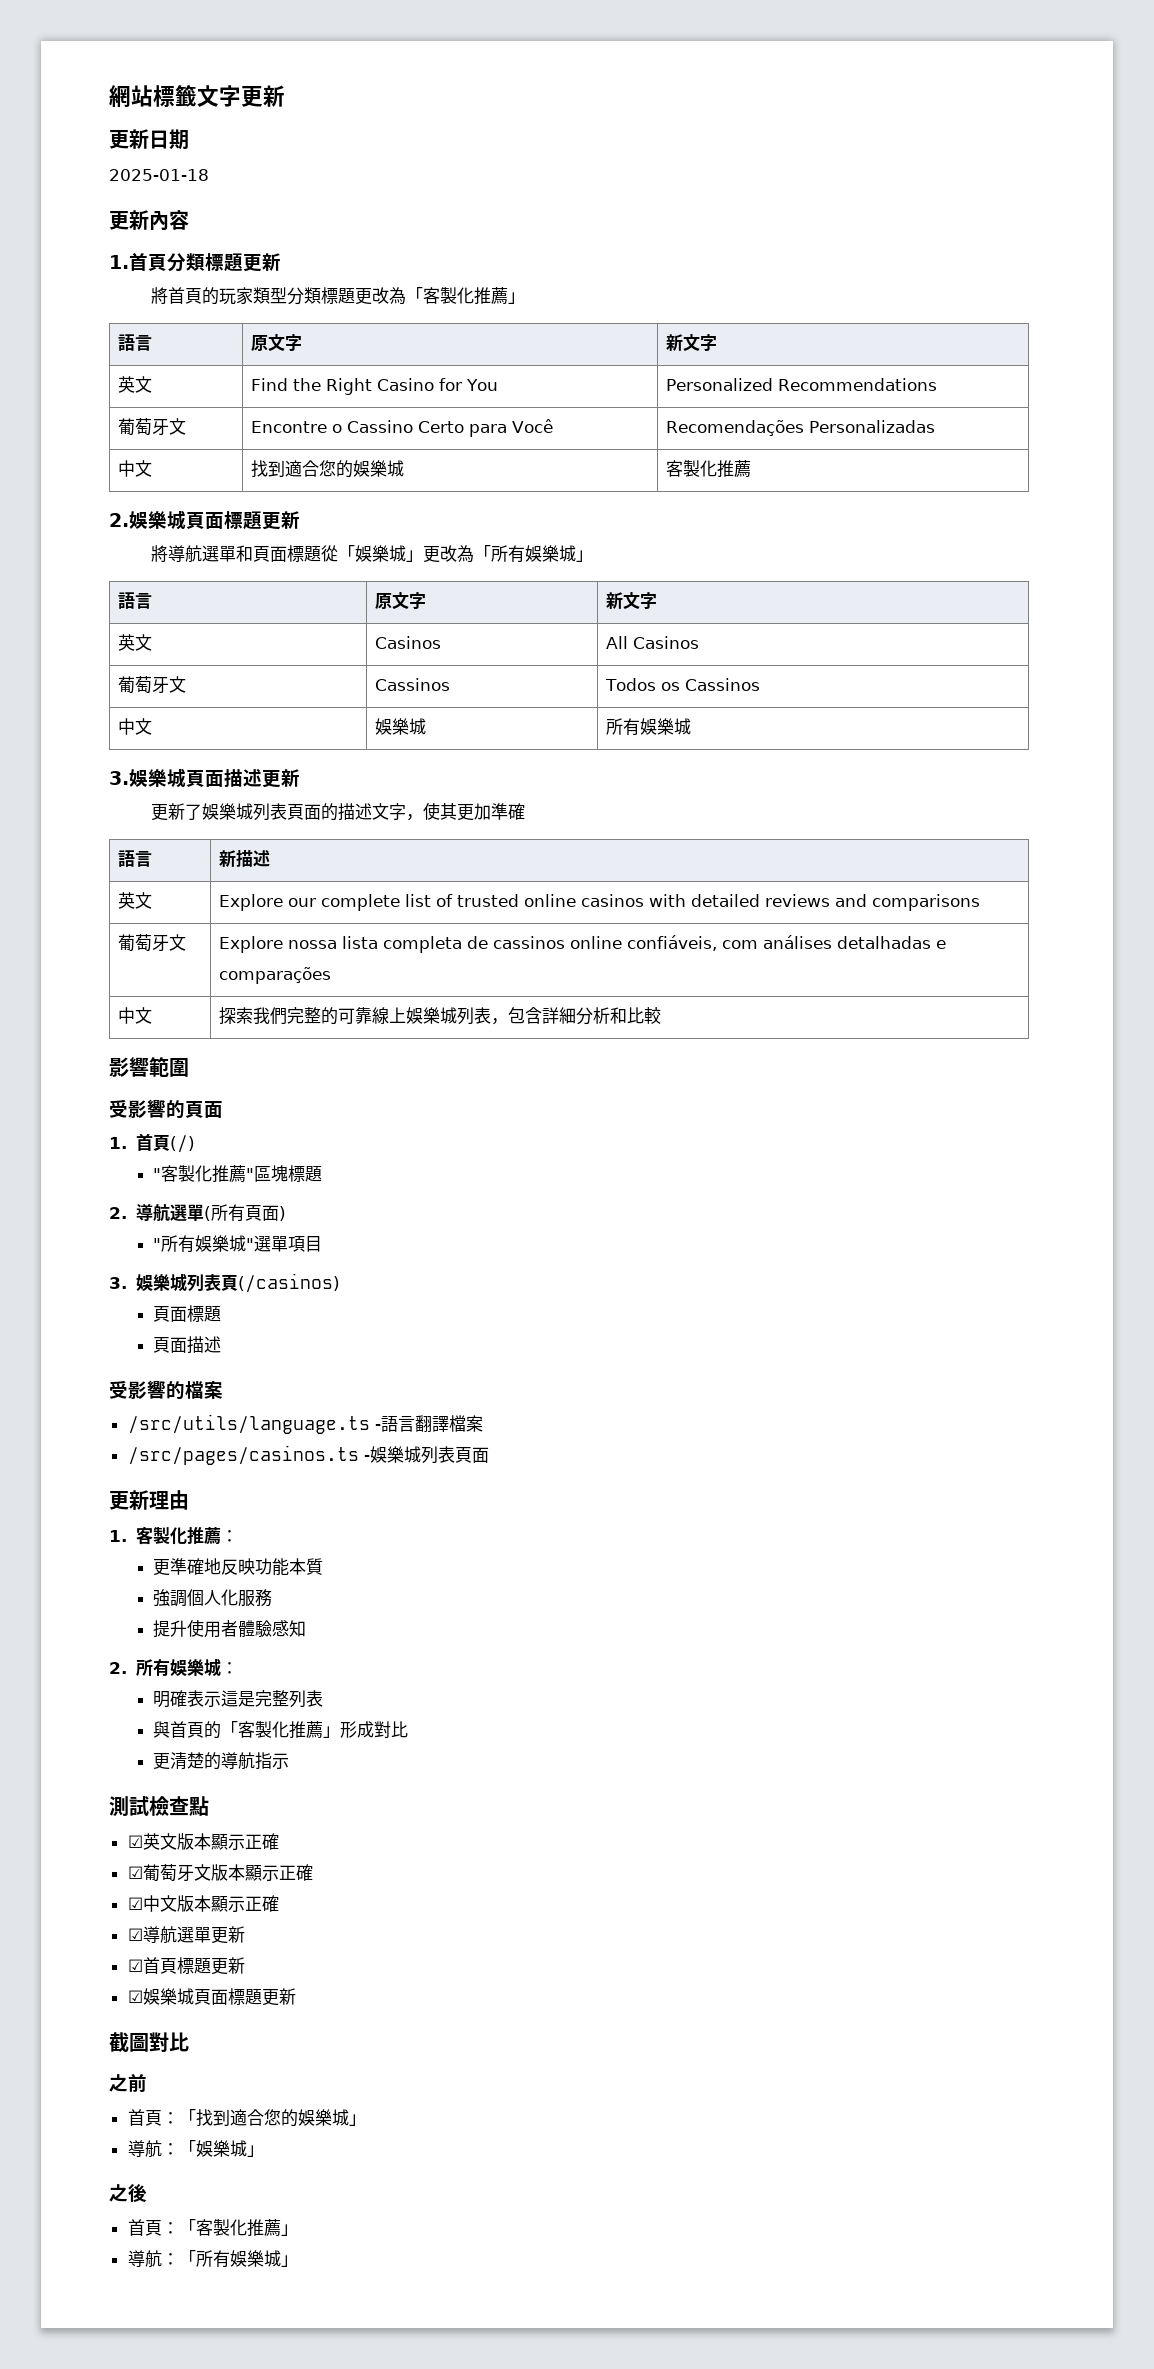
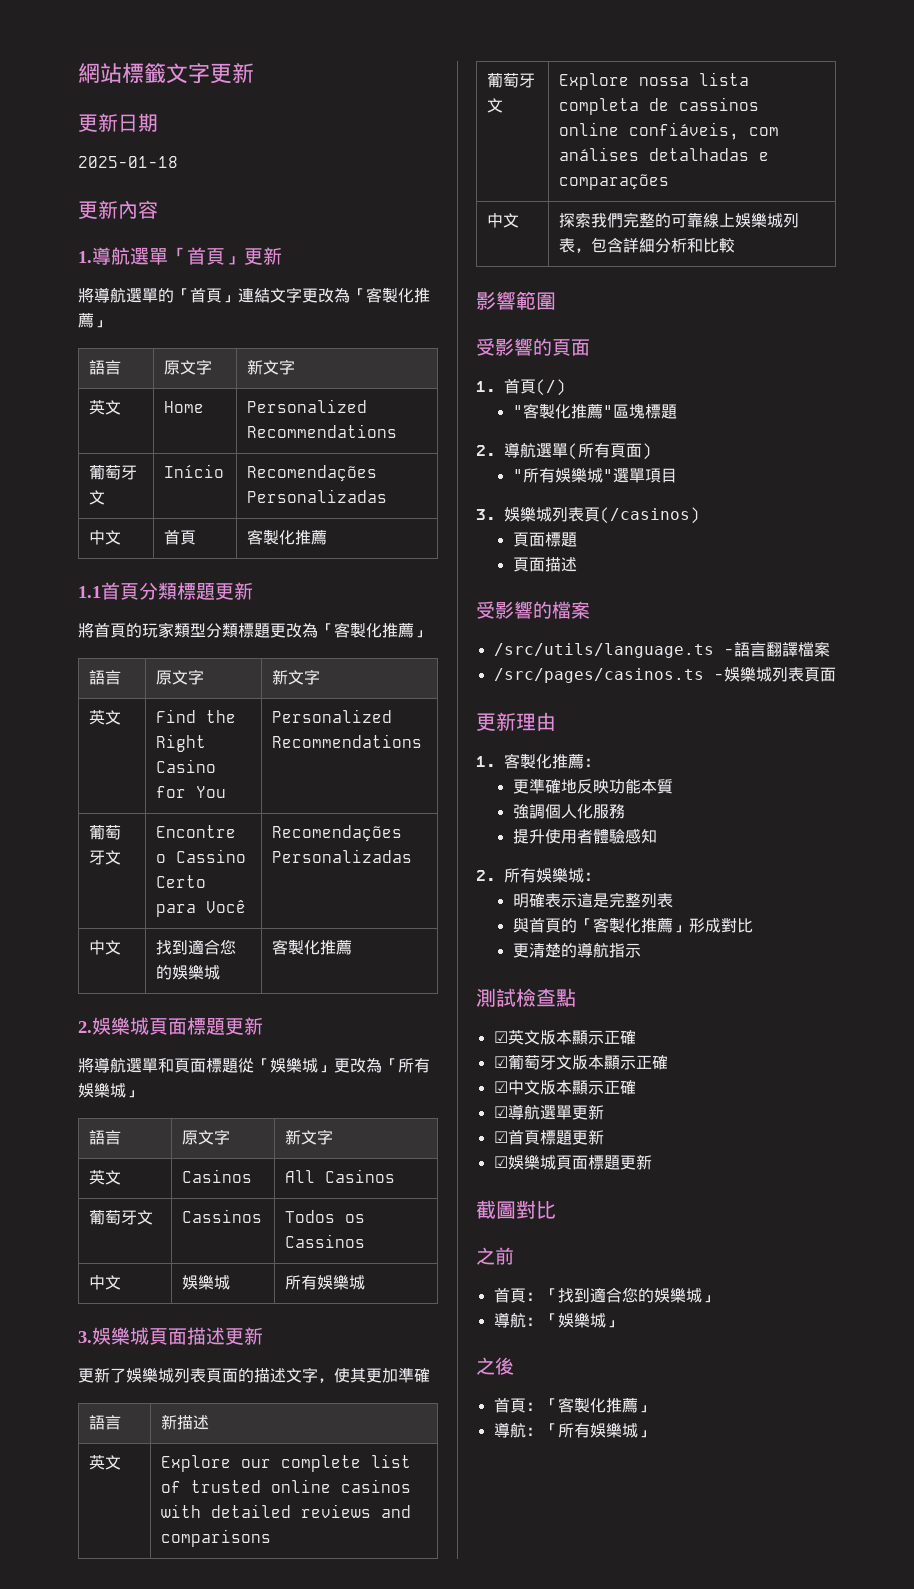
- 1.首頁分類標題更新
+ 1.導航選單「首頁」更新
+ 將導航選單的「首頁」連結文字更改為「客製化推薦」
+ 語言 | 原文字 | 新文字
+ 英文 | Home | Personalized Recommendations
+ 葡萄牙文 | Início | Recomendações Personalizadas
+ 中文 | 首頁 | 客製化推薦
+ 1.1首頁分類標題更新

